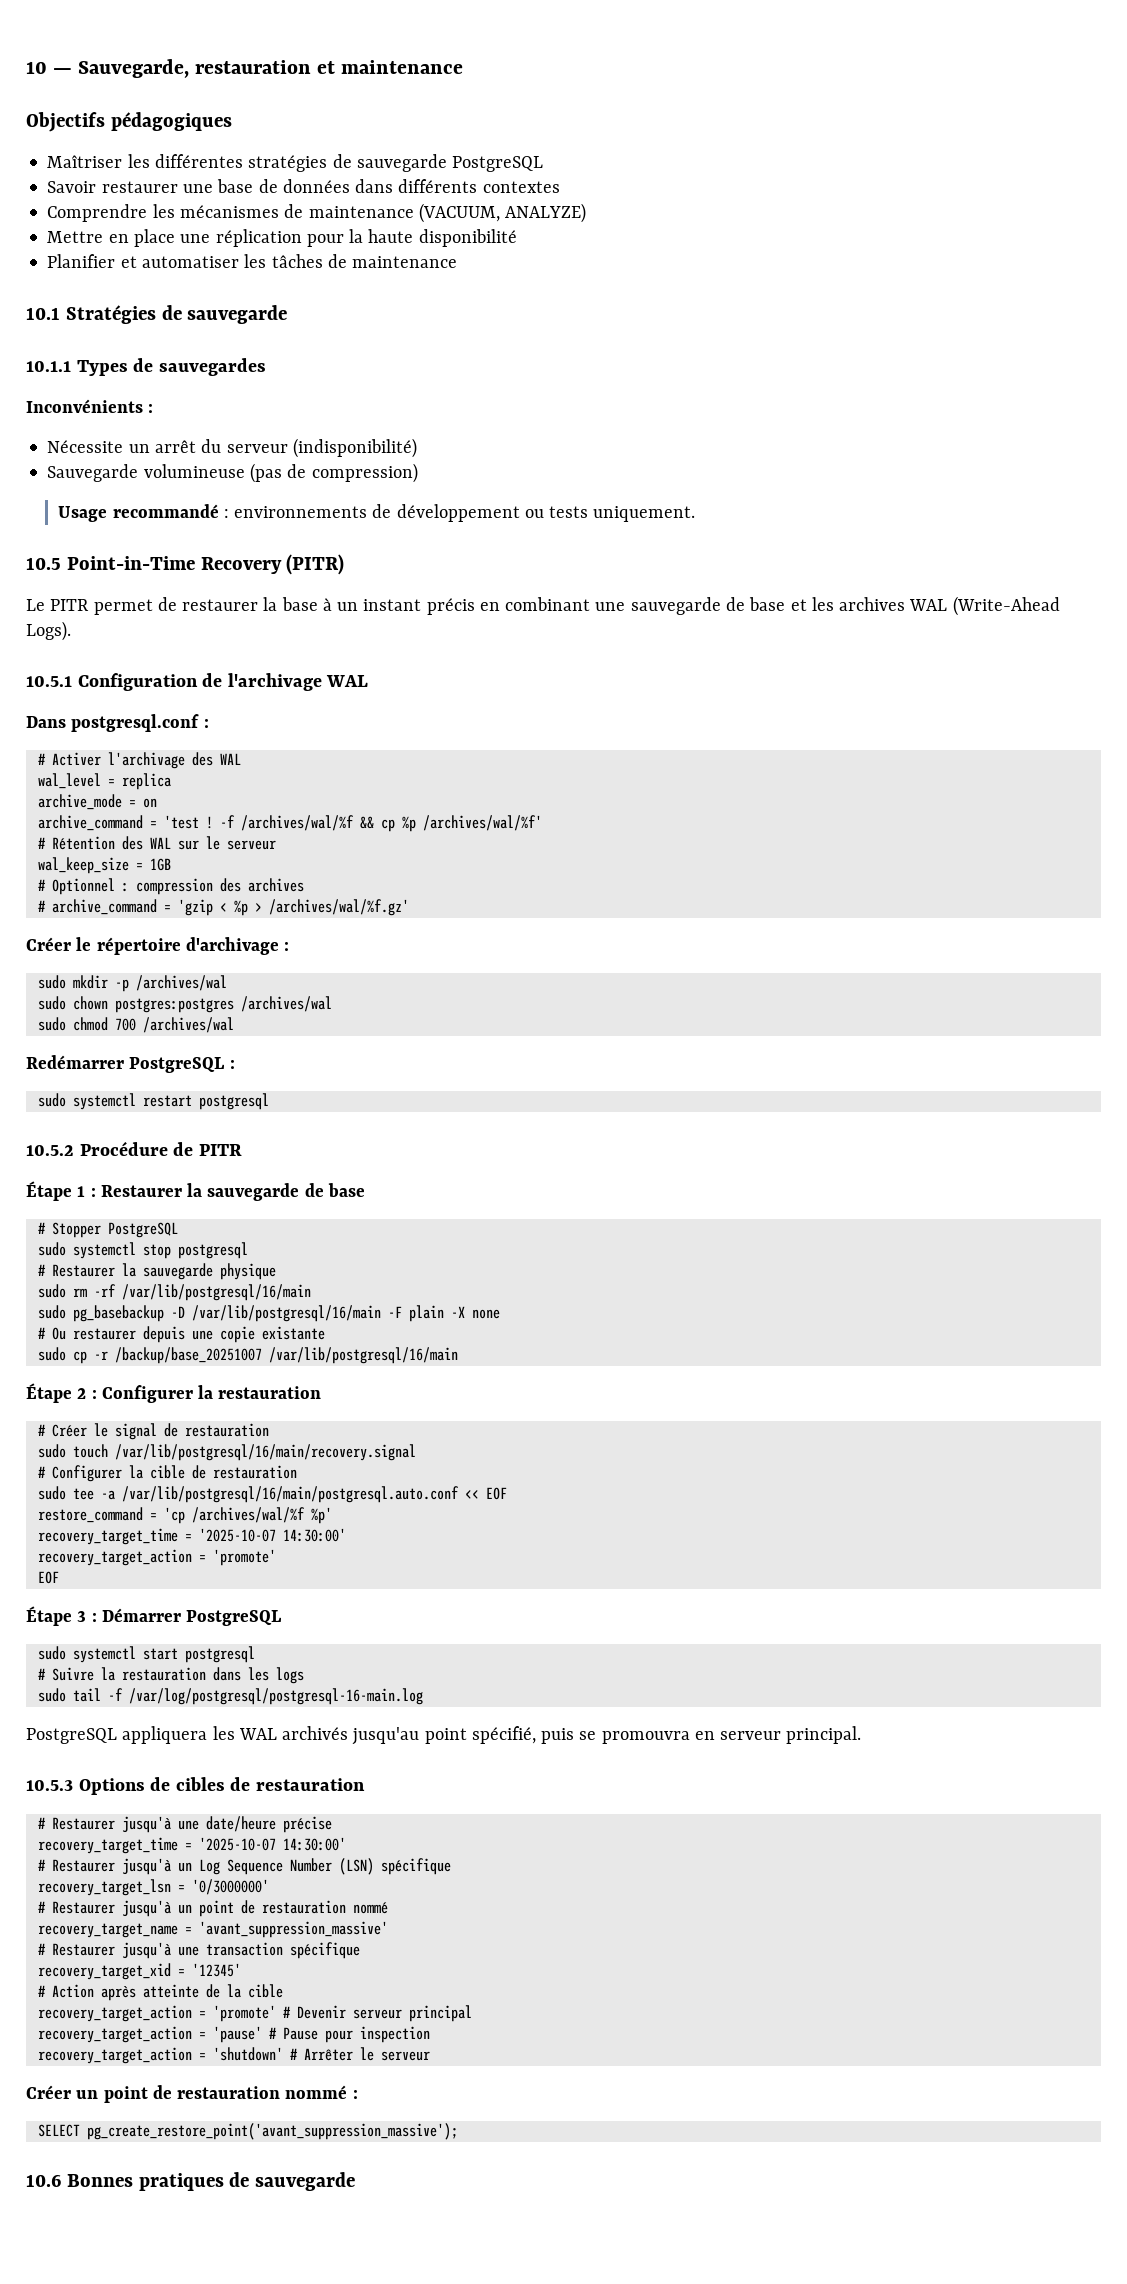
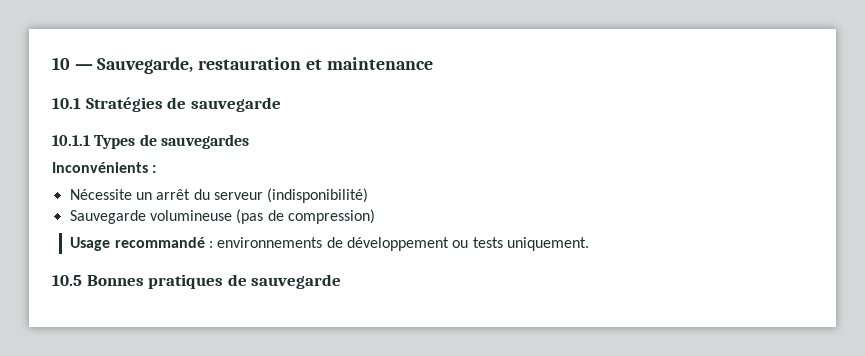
- Objectifs pédagogiques
- Maîtriser les différentes stratégies de sauvegarde PostgreSQL
- Savoir restaurer une base de données dans différents contextes
- Comprendre les mécanismes de maintenance (VACUUM, ANALYZE)
- Mettre en place une réplication pour la haute disponibilité
- Planifier et automatiser les tâches de maintenance
- 10.5 Point-in-Time Recovery (PITR)
- Le PITR permet de restaurer la base à un instant précis en combinant une sauvegarde de base et les archives WAL (Write-Ahead Logs).
- 10.5.1 Configuration de l'archivage WAL
- Dans postgresql.conf :
- # Activer l'archivage des WAL
- wal_level = replica
- archive_mode = on
- archive_command = 'test ! -f /archives/wal/%f && cp %p /archives/wal/%f'
- # Rétention des WAL sur le serveur
- wal_keep_size = 1GB
- # Optionnel : compression des archives
- # archive_command = 'gzip < %p > /archives/wal/%f.gz'
- Créer le répertoire d'archivage :
- sudo mkdir -p /archives/wal
- sudo chown postgres:postgres /archives/wal
- sudo chmod 700 /archives/wal
- Redémarrer PostgreSQL :
- sudo systemctl restart postgresql
- 10.5.2 Procédure de PITR
- Étape 1 : Restaurer la sauvegarde de base
- # Stopper PostgreSQL
- sudo systemctl stop postgresql
- # Restaurer la sauvegarde physique
- sudo rm -rf /var/lib/postgresql/16/main
- sudo pg_basebackup -D /var/lib/postgresql/16/main -F plain -X none
- # Ou restaurer depuis une copie existante
- sudo cp -r /backup/base_20251007 /var/lib/postgresql/16/main
- Étape 2 : Configurer la restauration
- # Créer le signal de restauration
- sudo touch /var/lib/postgresql/16/main/recovery.signal
- # Configurer la cible de restauration
- sudo tee -a /var/lib/postgresql/16/main/postgresql.auto.conf << EOF
- restore_command = 'cp /archives/wal/%f %p'
- recovery_target_time = '2025-10-07 14:30:00'
- recovery_target_action = 'promote'
- EOF
- Étape 3 : Démarrer PostgreSQL
- sudo systemctl start postgresql
- # Suivre la restauration dans les logs
- sudo tail -f /var/log/postgresql/postgresql-16-main.log
- PostgreSQL appliquera les WAL archivés jusqu'au point spécifié, puis se promouvra en serveur principal.
- 10.5.3 Options de cibles de restauration
- # Restaurer jusqu'à une date/heure précise
- recovery_target_time = '2025-10-07 14:30:00'
- # Restaurer jusqu'à un Log Sequence Number (LSN) spécifique
- recovery_target_lsn = '0/3000000'
- # Restaurer jusqu'à un point de restauration nommé
- recovery_target_name = 'avant_suppression_massive'
- # Restaurer jusqu'à une transaction spécifique
- recovery_target_xid = '12345'
- # Action après atteinte de la cible
- recovery_target_action = 'promote' # Devenir serveur principal
- recovery_target_action = 'pause' # Pause pour inspection
- recovery_target_action = 'shutdown' # Arrêter le serveur
- Créer un point de restauration nommé :
- SELECT pg_create_restore_point('avant_suppression_massive');
- 10.6 Bonnes pratiques de sauvegarde
+ 10.5 Bonnes pratiques de sauvegarde

